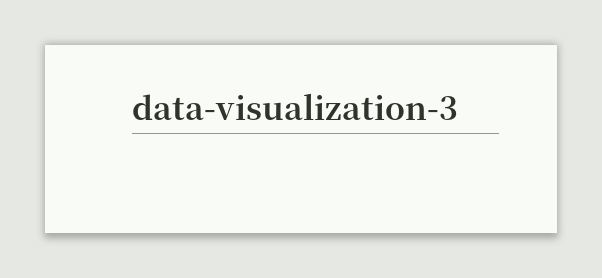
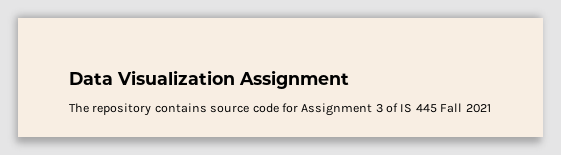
- data-visualization-3
+ Data Visualization Assignment
+ The repository contains source code for Assignment 3 of IS 445 Fall 2021

